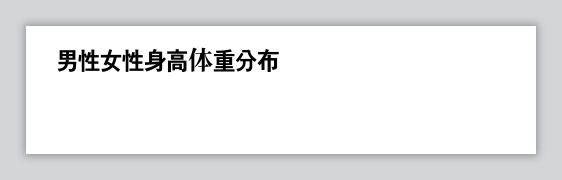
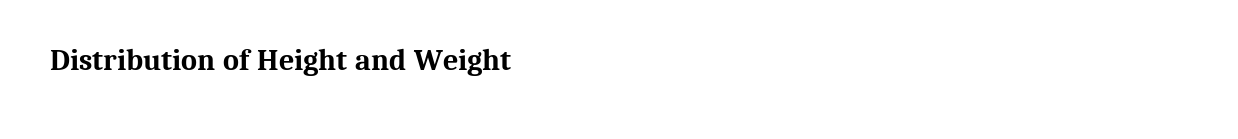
- 男性女性身高体重分布
+ Distribution of Height and Weight

